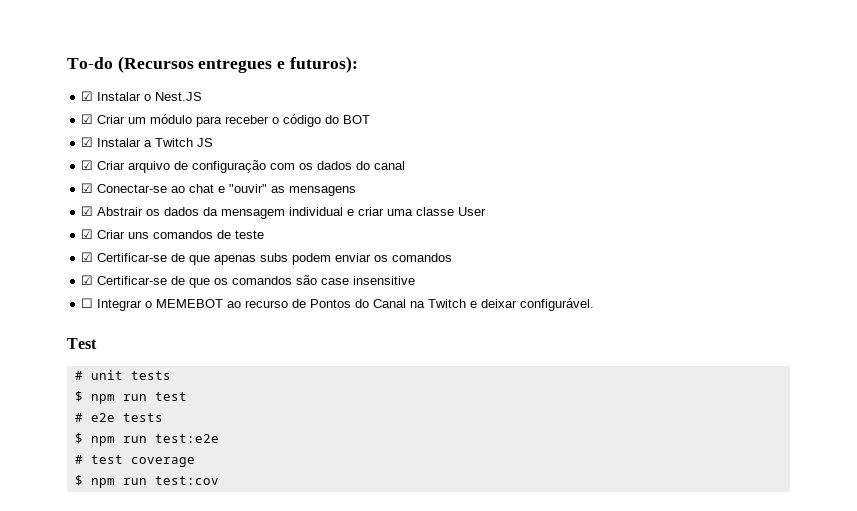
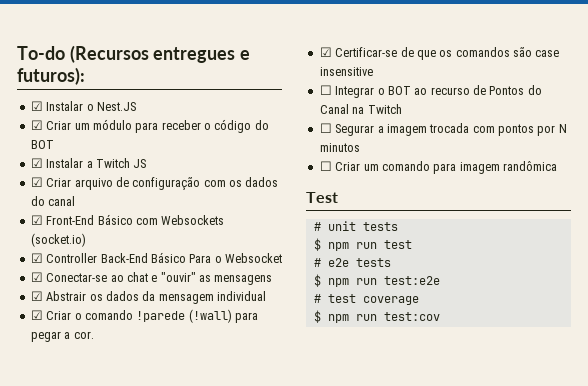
+ ☑ Front-End Básico com Websockets (socket.io)
+ ☑ Controller Back-End Básico Para o Websocket
- ☑ Abstrair os dados da mensagem individual e criar uma classe User
- ☑ Criar uns comandos de teste
- ☑ Certificar-se de que apenas subs podem enviar os comandos
+ ☑ Abstrair os dados da mensagem individual
+ ☑ Criar o comando !parede (!wall) para pegar a cor.
- ☐ Integrar o MEMEBOT ao recurso de Pontos do Canal na Twitch e deixar configurável.
+ ☐ Integrar o BOT ao recurso de Pontos do Canal na Twitch
+ ☐ Segurar a imagem trocada com pontos por N minutos
+ ☐ Criar um comando para imagem randômica

